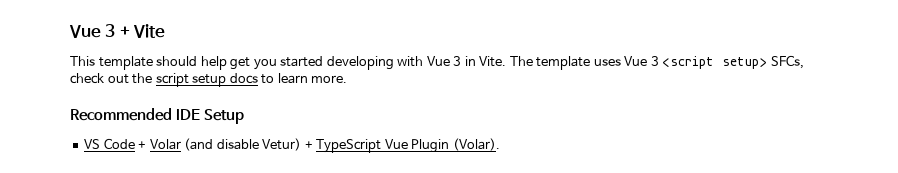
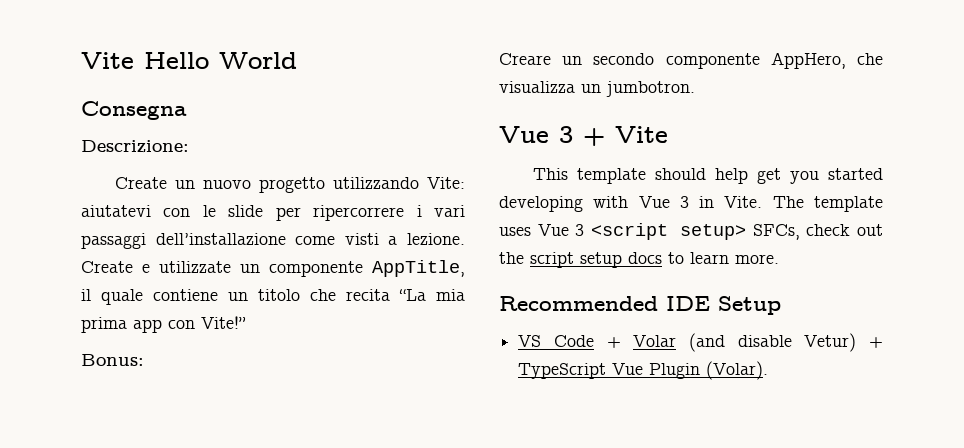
+ Vite Hello World
+ Consegna
+ Descrizione:
+ Create un nuovo progetto utilizzando Vite: aiutatevi con le slide per ripercorrere i vari passaggi dell’installazione come visti a lezione. Create e utilizzate un componente AppTitle, il quale contiene un titolo che recita “La mia prima app con Vite!”
+ Bonus:
+ Creare un secondo componente AppHero, che visualizza un jumbotron.

